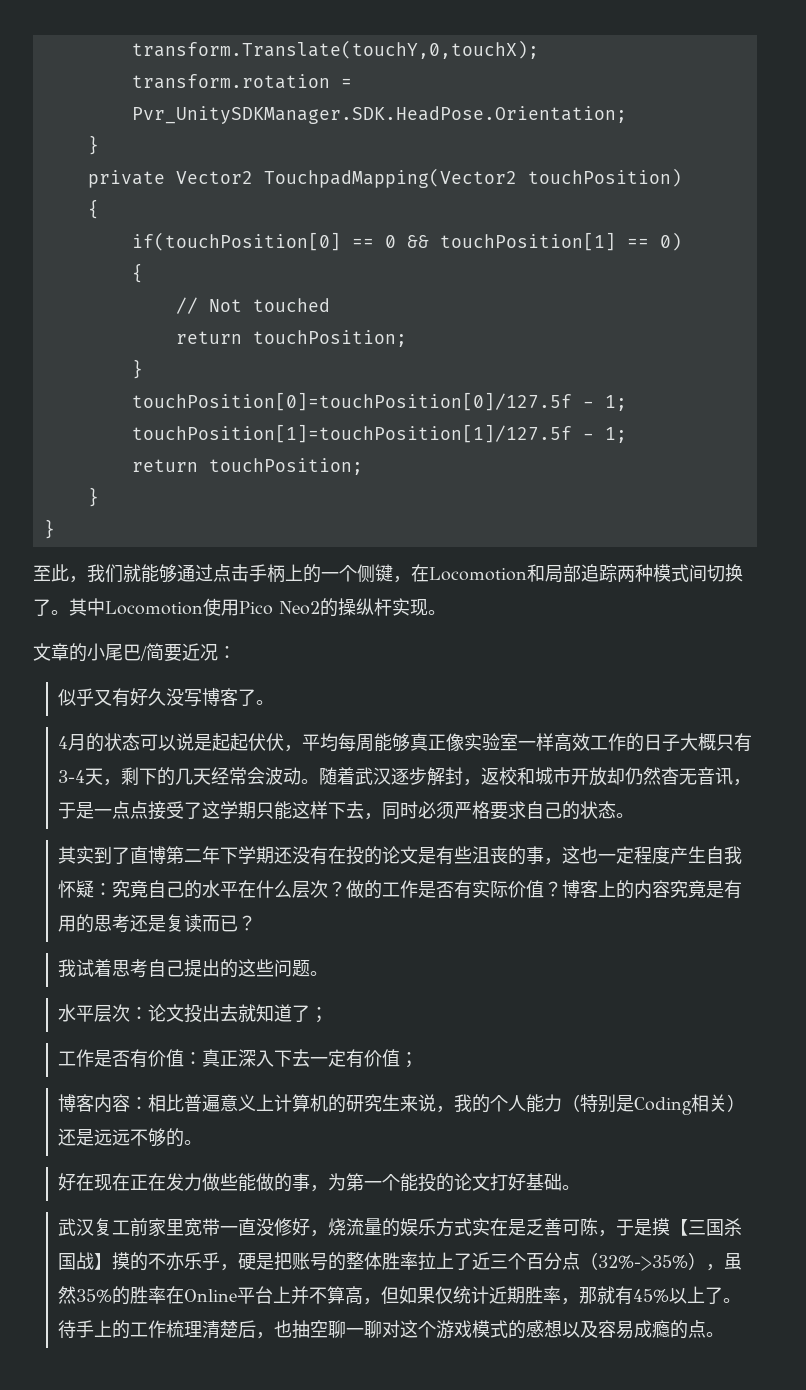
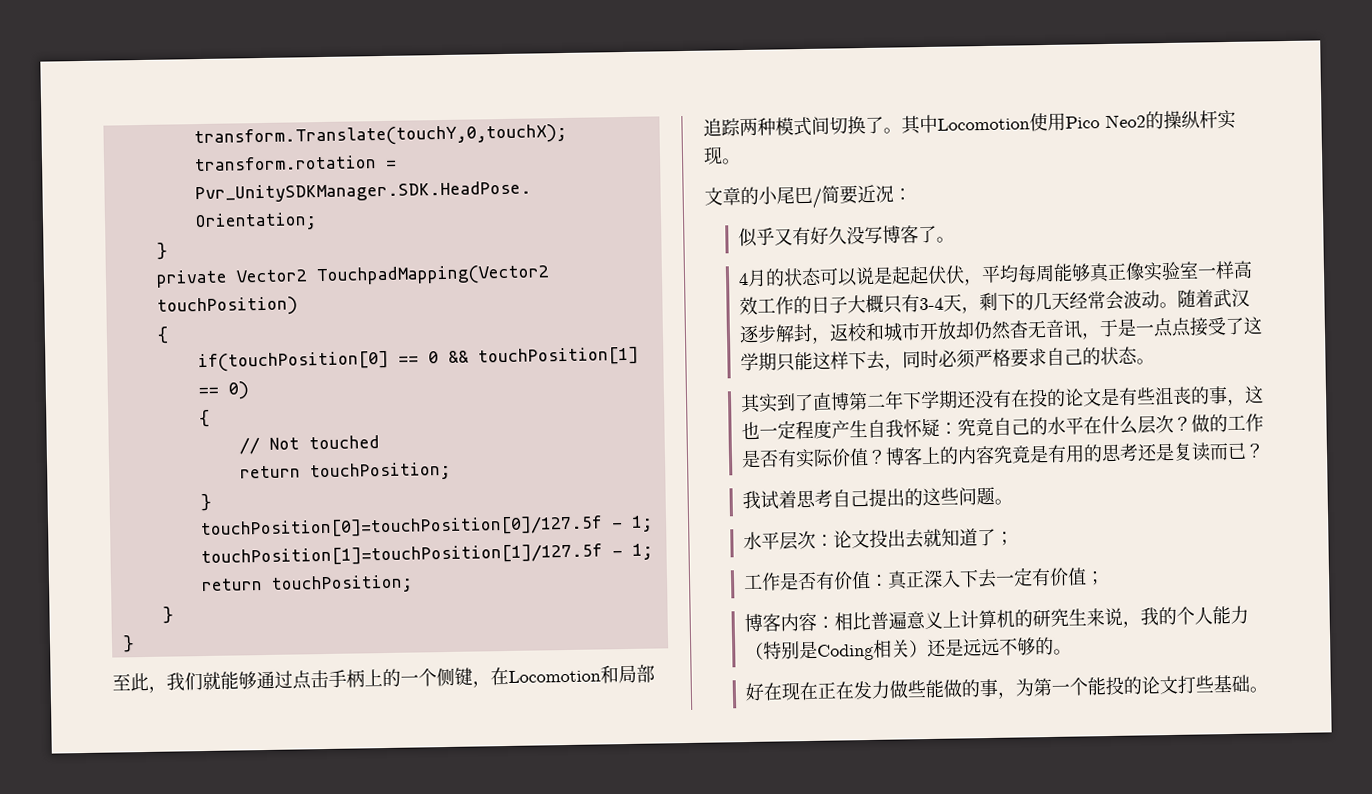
- 好在现在正在发力做些能做的事，为第一个能投的论文打好基础。
+ 好在现在正在发力做些能做的事，为第一个能投的论文打些基础。
- 武汉复工前家里宽带一直没修好，烧流量的娱乐方式实在是乏善可陈，于是摸【三国杀国战】摸的不亦乐乎，硬是把账号的整体胜率拉上了近三个百分点（32%->35%），虽然35%的胜率在Online平台上并不算高，但如果仅统计近期胜率，那就有45%以上了。待手上的工作梳理清楚后，也抽空聊一聊对这个游戏模式的感想以及容易成瘾的点。

